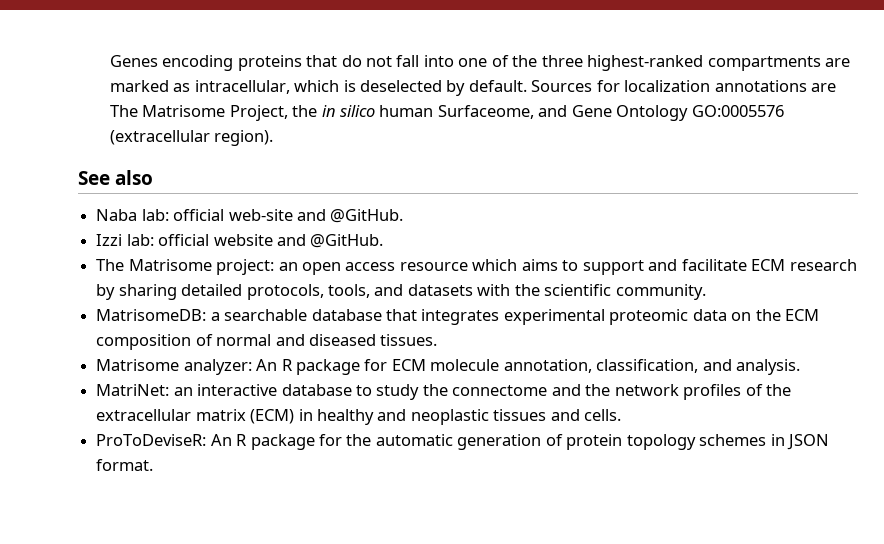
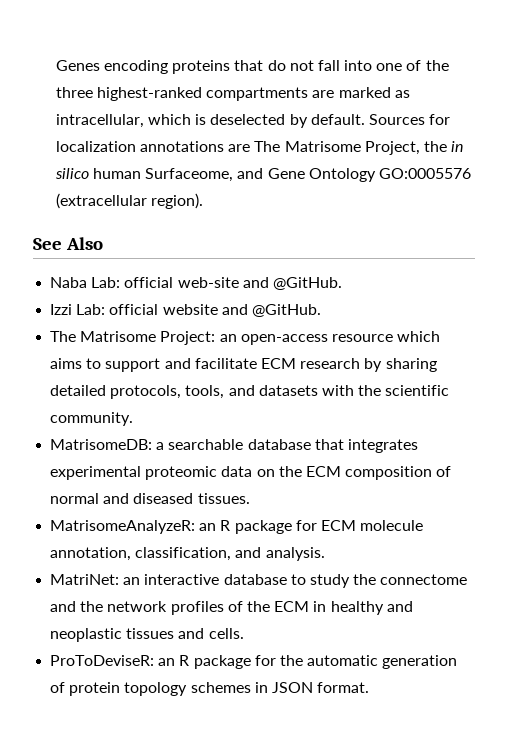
- See also
+ See Also
- Naba lab: official web-site and @GitHub.
+ Naba Lab: official web-site and @GitHub.
- Izzi lab: official website and @GitHub.
+ Izzi Lab: official website and @GitHub.
- The Matrisome project: an open access resource which aims to support and facilitate ECM research by sharing detailed protocols, tools, and datasets with the scientific community.
+ The Matrisome Project: an open-access resource which aims to support and facilitate ECM research by sharing detailed protocols, tools, and datasets with the scientific community.
- Matrisome analyzer: An R package for ECM molecule annotation, classification, and analysis.
+ MatrisomeAnalyzeR: an R package for ECM molecule annotation, classification, and analysis.
- MatriNet: an interactive database to study the connectome and the network profiles of the extracellular matrix (ECM) in healthy and neoplastic tissues and cells.
+ MatriNet: an interactive database to study the connectome and the network profiles of the ECM in healthy and neoplastic tissues and cells.
- ProToDeviseR: An R package for the automatic generation of protein topology schemes in JSON format.
+ ProToDeviseR: an R package for the automatic generation of protein topology schemes in JSON format.

